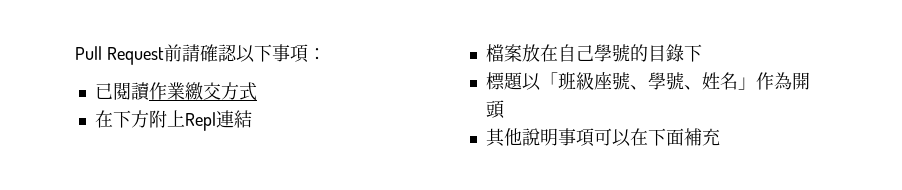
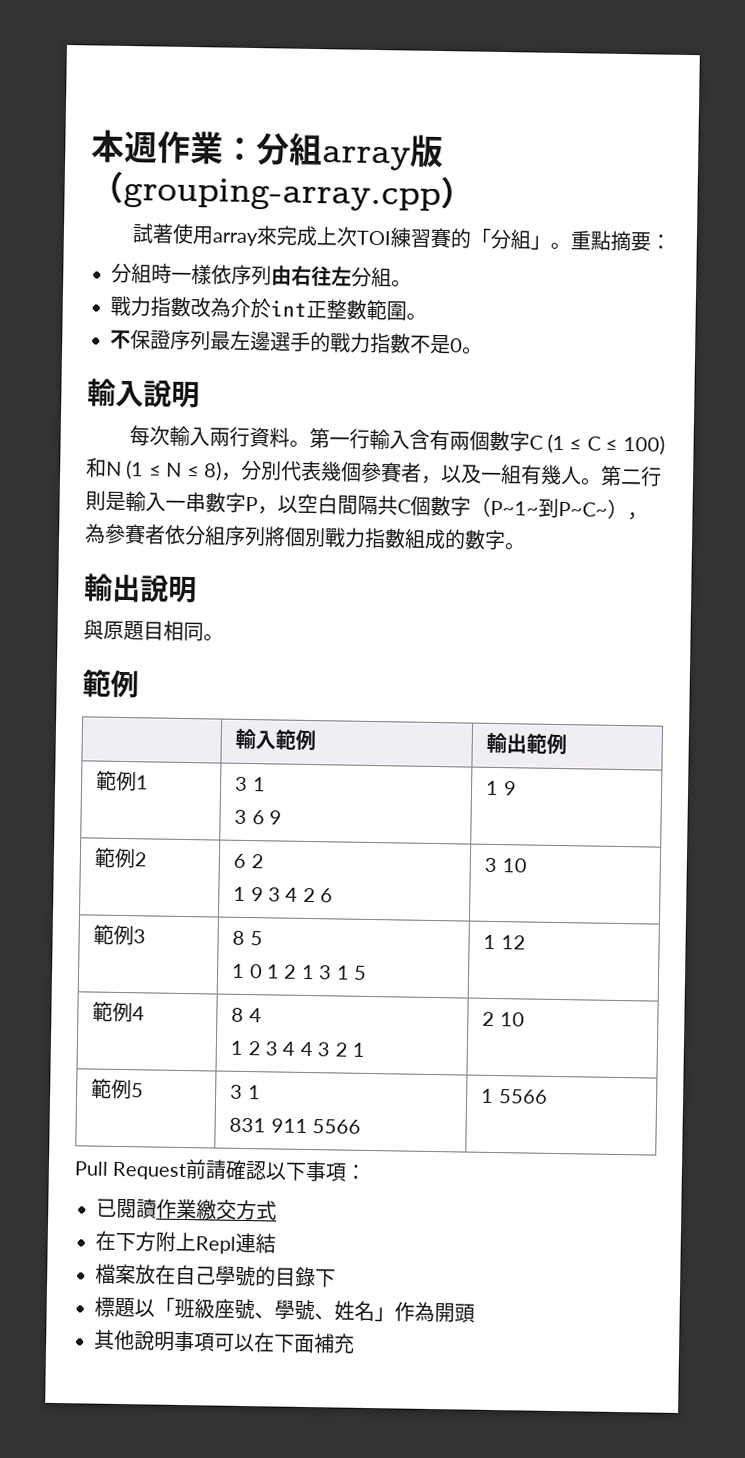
+ 本週作業：分組array版（grouping-array.cpp）
+ 試著使用array來完成上次TOI練習賽的「分組」。重點摘要：
+ 分組時一樣依序列由右往左分組。
+ 戰力指數改為介於int正整數範圍。
+ 不保證序列最左邊選手的戰力指數不是0。
+ 輸入說明
+ 每次輸入兩行資料。第一行輸入含有兩個數字C (1 ≤ C ≤ 100)和N (1 ≤ N ≤ 8)，分別代表幾個參賽者，以及一組有幾人。第二行則是輸入一串數字P，以空白間隔共C個數字（P~1~到P~C~），為參賽者依分組序列將個別戰力指數組成的數字。
+ 輸出說明
+ 與原題目相同。
+ 範例
+ | 輸入範例 | 輸出範例
+ 範例1 | 3 1
+ 3 6 9 | 1 9
+ 範例2 | 6 2
+ 1 9 3 4 2 6 | 3 10
+ 範例3 | 8 5
+ 1 0 1 2 1 3 1 5 | 1 12
+ 範例4 | 8 4
+ 1 2 3 4 4 3 2 1 | 2 10
+ 範例5 | 3 1
+ 831 911 5566 | 1 5566

